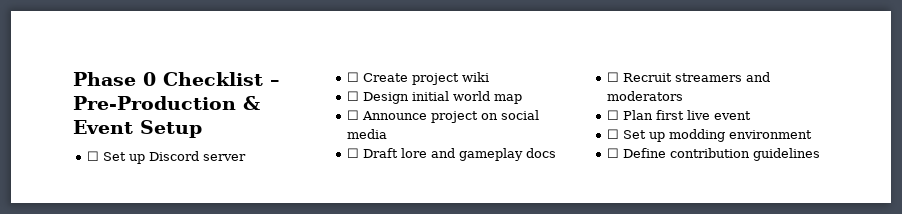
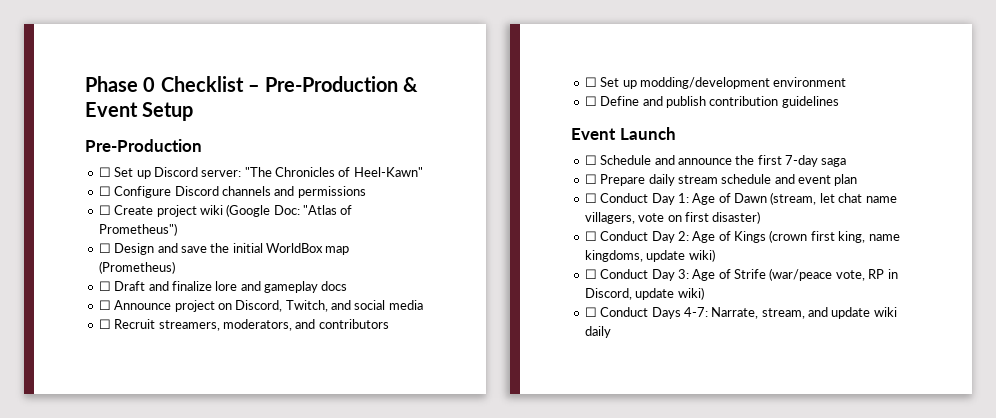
  Phase 0 Checklist – Pre-Production & Event Setup
+ Pre-Production
- ☐ Set up Discord server
- ☐ Create project wiki
- ☐ Design initial world map
- ☐ Announce project on social media
+ ☐ Set up Discord server: "The Chronicles of Heel-Kawn"
+ ☐ Configure Discord channels and permissions
+ ☐ Create project wiki (Google Doc: "Atlas of Prometheus")
+ ☐ Design and save the initial WorldBox map (Prometheus)
- ☐ Draft lore and gameplay docs
+ ☐ Draft and finalize lore and gameplay docs
- ☐ Recruit streamers and moderators
- ☐ Plan first live event
- ☐ Set up modding environment
+ ☐ Announce project on Discord, Twitch, and social media
+ ☐ Recruit streamers, moderators, and contributors
+ ☐ Set up modding/development environment
- ☐ Define contribution guidelines
+ ☐ Define and publish contribution guidelines
+ Event Launch
+ ☐ Schedule and announce the first 7-day saga
+ ☐ Prepare daily stream schedule and event plan
+ ☐ Conduct Day 1: Age of Dawn (stream, let chat name villagers, vote on first disaster)
+ ☐ Conduct Day 2: Age of Kings (crown first king, name kingdoms, update wiki)
+ ☐ Conduct Day 3: Age of Strife (war/peace vote, RP in Discord, update wiki)
+ ☐ Conduct Days 4-7: Narrate, stream, and update wiki daily

